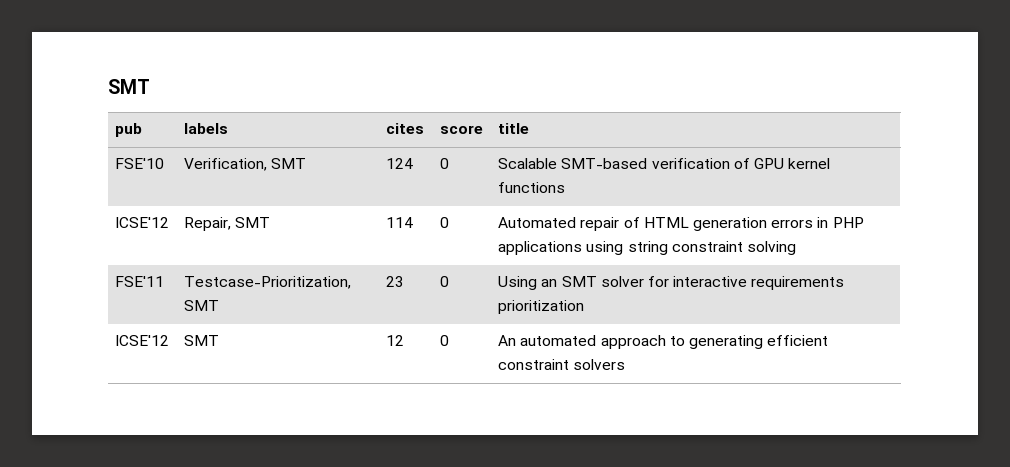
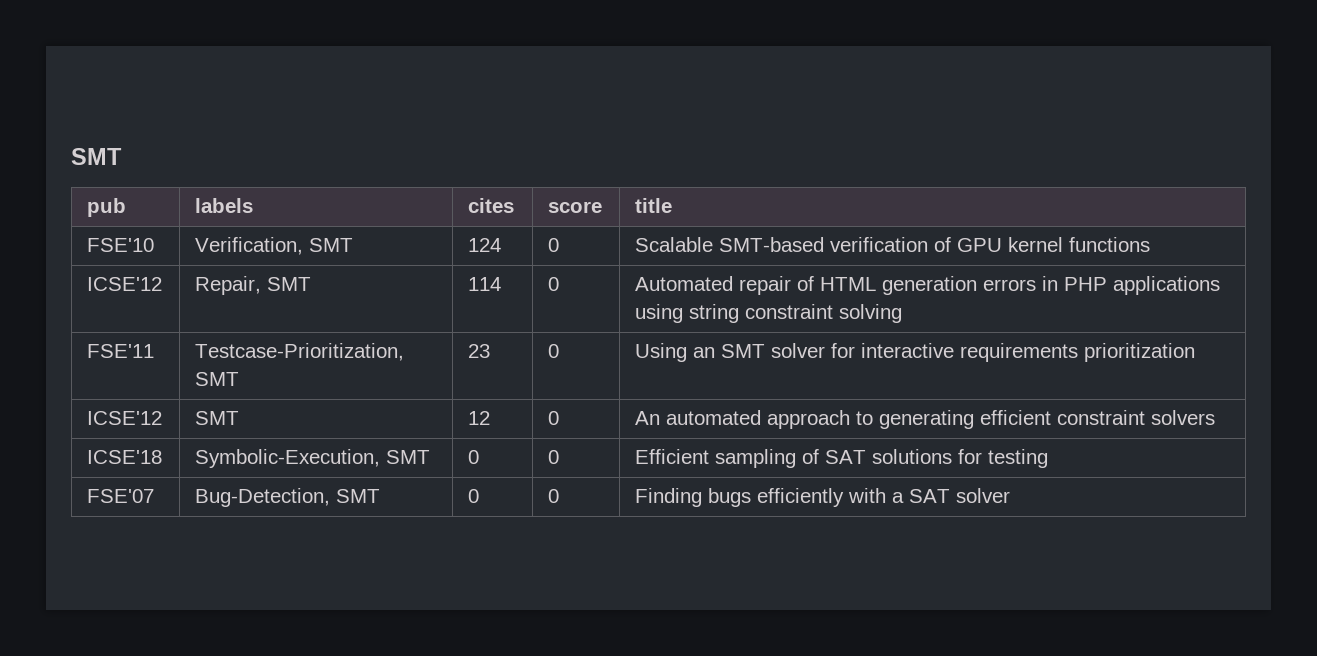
+ ICSE'18 | Symbolic-Execution, SMT | 0 | 0 | Efficient sampling of SAT solutions for testing
+ FSE'07 | Bug-Detection, SMT | 0 | 0 | Finding bugs efficiently with a SAT solver

